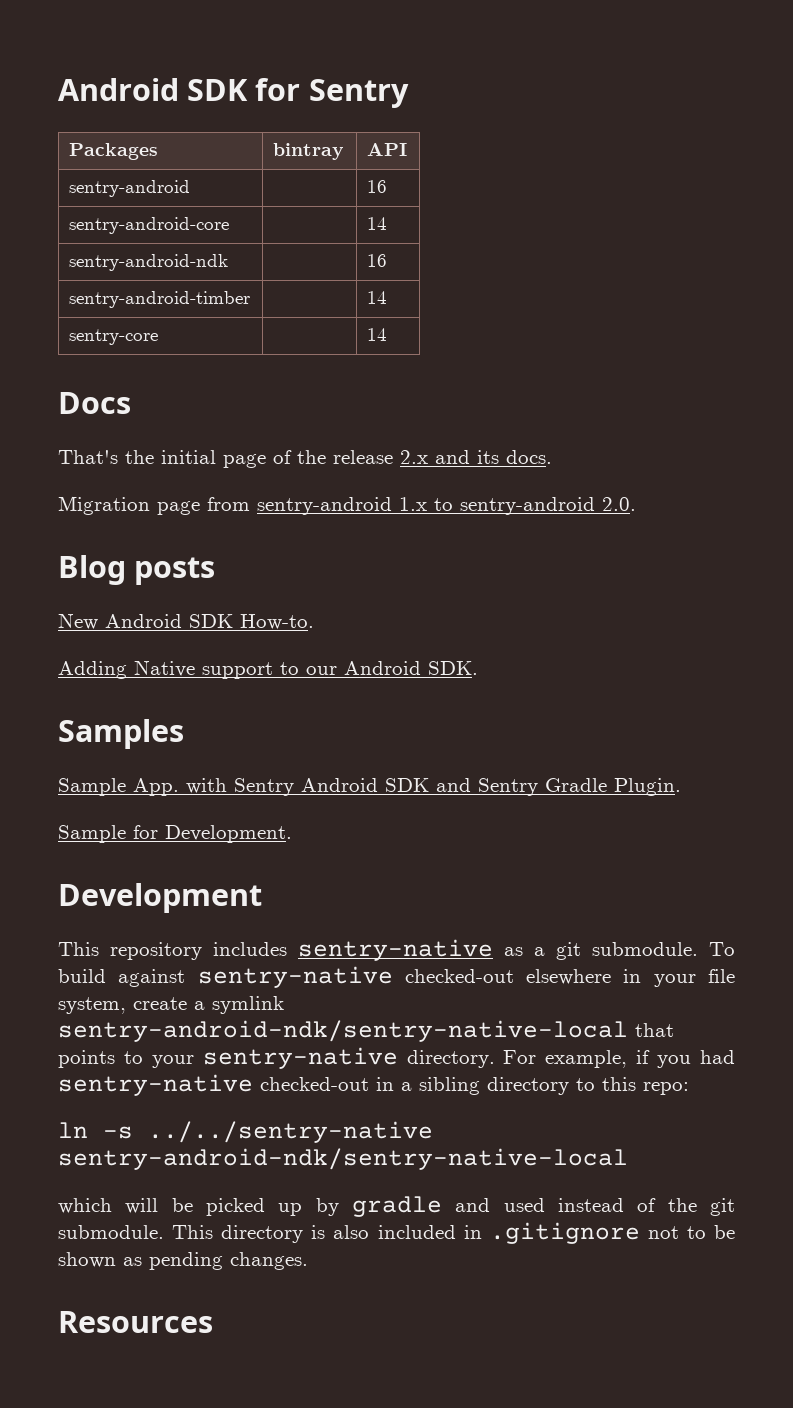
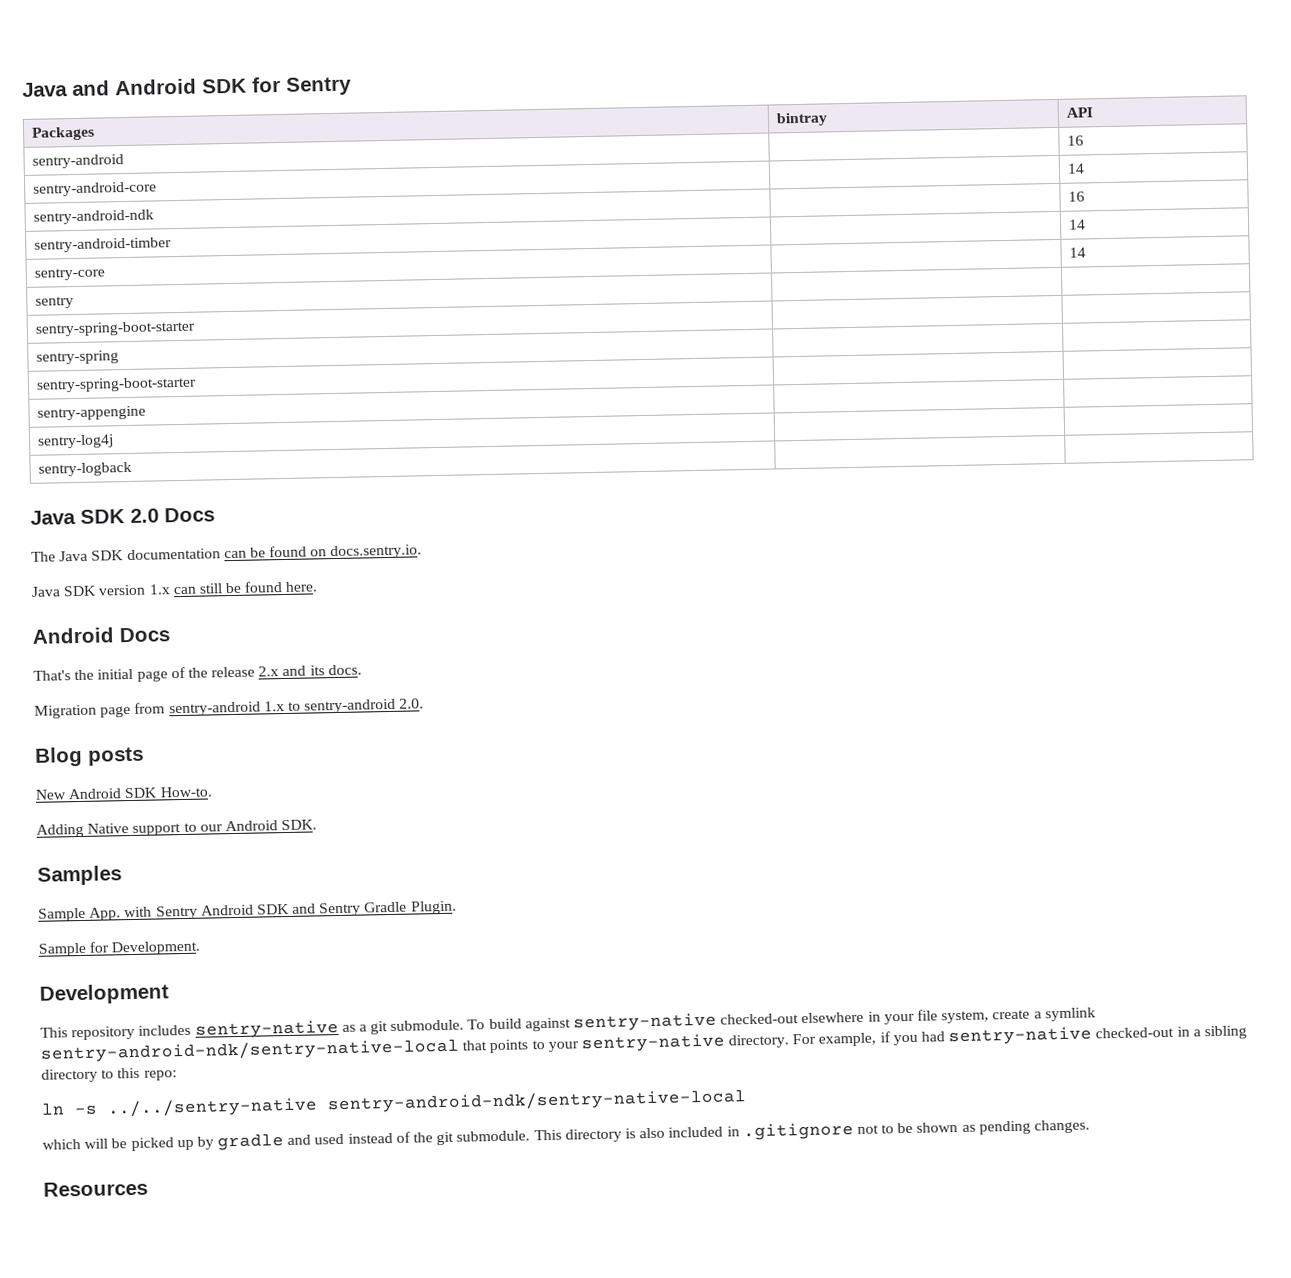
- Android SDK for Sentry
+ Java and Android SDK for Sentry
- Docs
+ sentry | |
+ sentry-spring-boot-starter | |
+ sentry-spring | |
+ sentry-spring-boot-starter | |
+ sentry-appengine | |
+ sentry-log4j | |
+ sentry-logback | |
+ Java SDK 2.0 Docs
+ The Java SDK documentation can be found on docs.sentry.io.
+ Java SDK version 1.x can still be found here.
+ Android Docs

